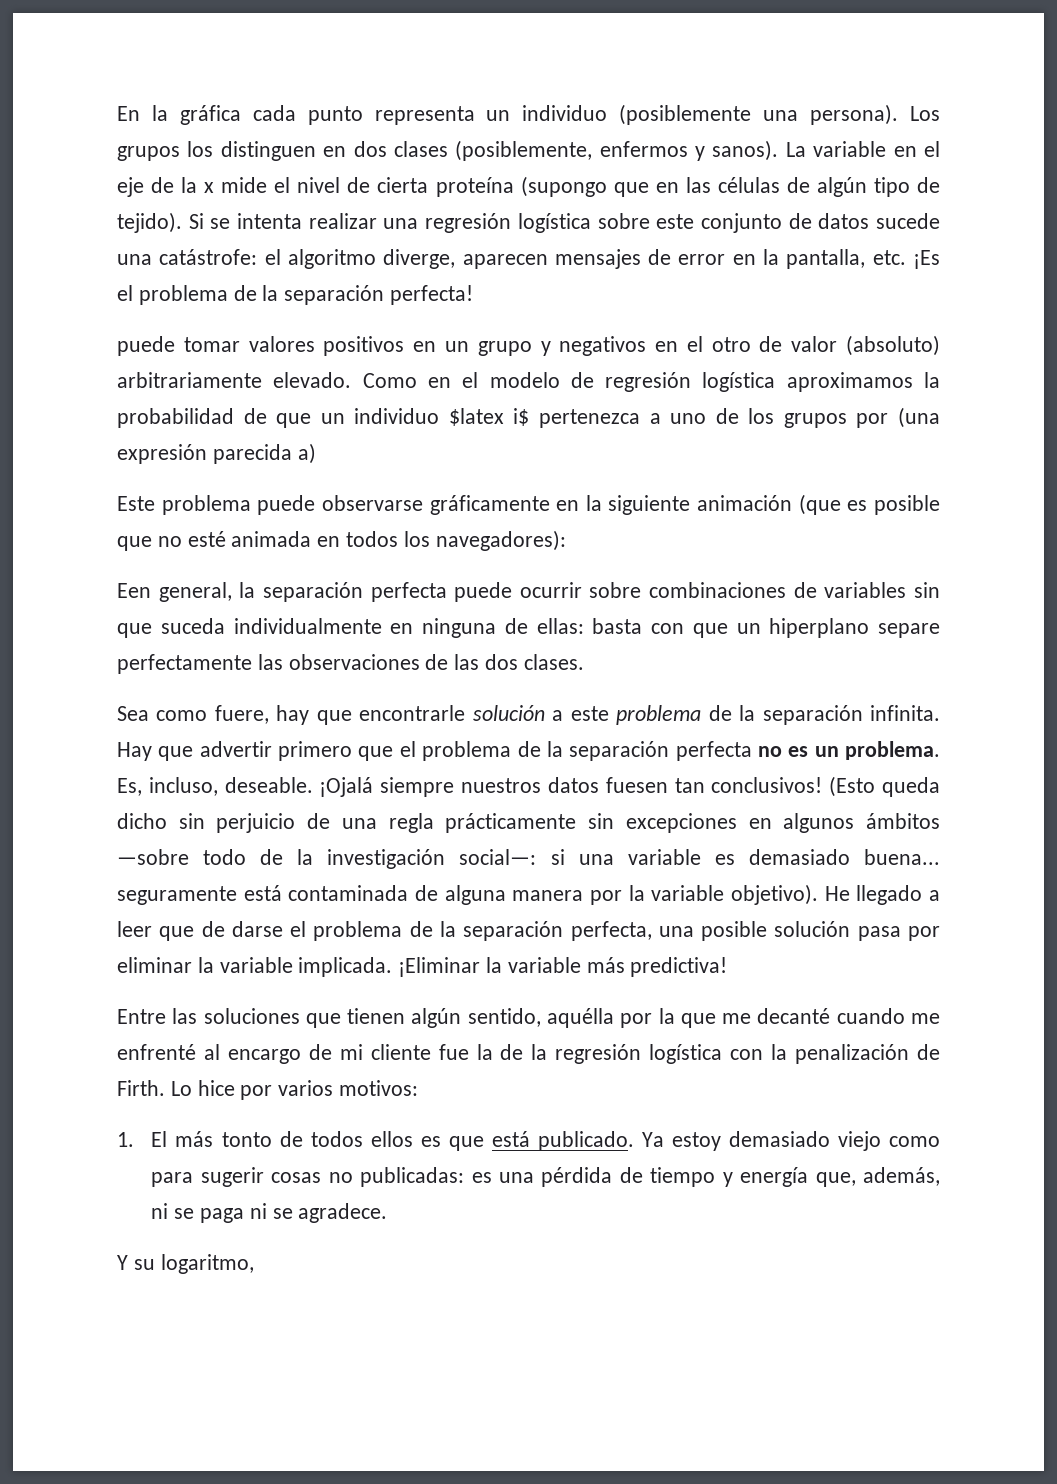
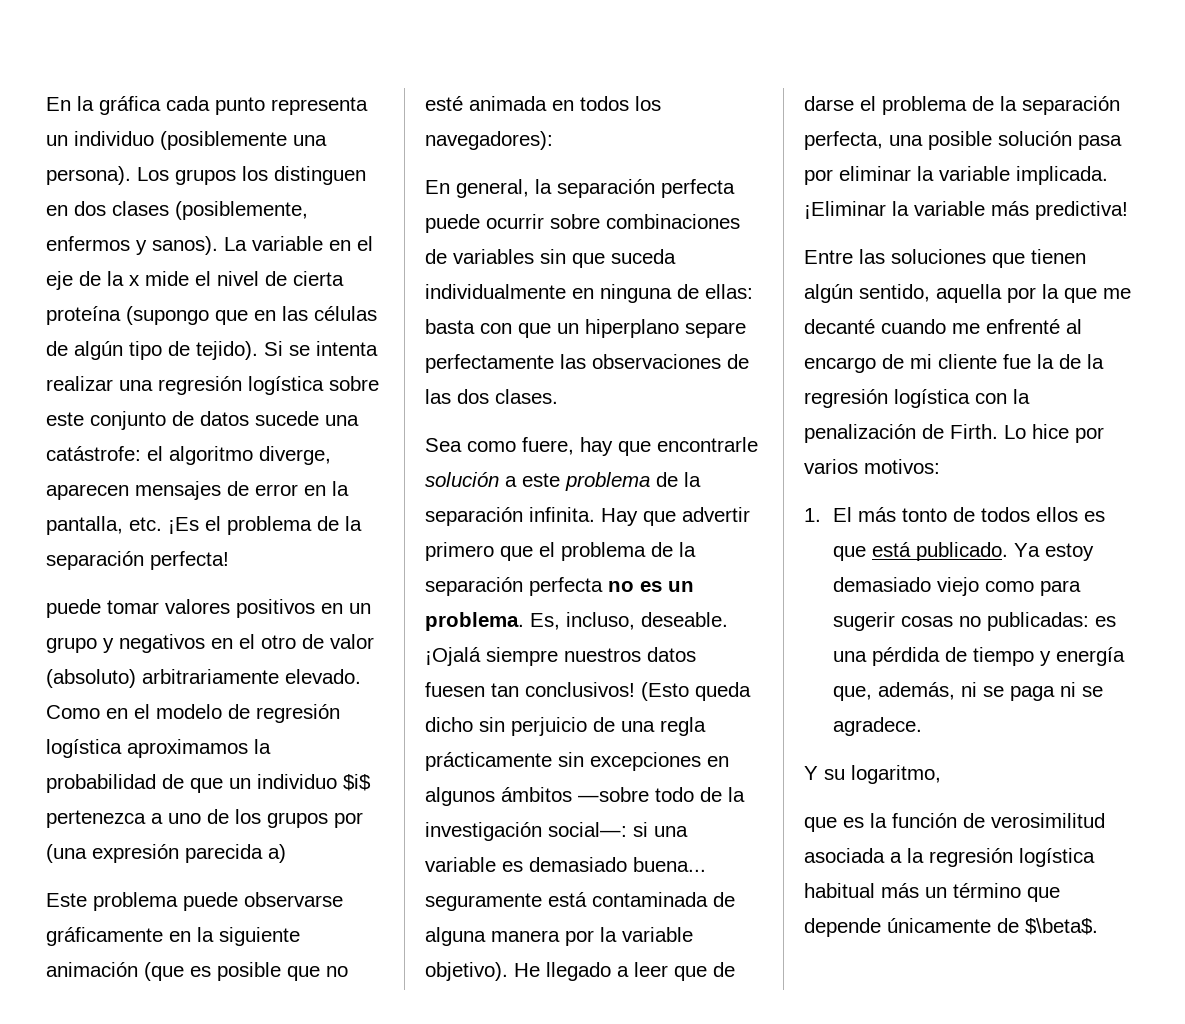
- Como en el modelo de regresión logística aproximamos la probabilidad de que un individuo $latex i$ pertenezca a uno de los grupos por (una expresión parecida a)
+ Como en el modelo de regresión logística aproximamos la probabilidad de que un individuo $i$ pertenezca a uno de los grupos por (una expresión parecida a)
- Een general, la separación perfecta puede ocurrir sobre combinaciones de variables sin que suceda individualmente en ninguna de ellas: basta con que un hiperplano separe perfectamente las observaciones de las dos clases.
+ En general, la separación perfecta puede ocurrir sobre combinaciones de variables sin que suceda individualmente en ninguna de ellas: basta con que un hiperplano separe perfectamente las observaciones de las dos clases.
- Entre las soluciones que tienen algún sentido, aquélla por la que me decanté cuando me enfrenté al encargo de mi cliente fue la de la regresión logística con la penalización de Firth.
+ Entre las soluciones que tienen algún sentido, aquella por la que me decanté cuando me enfrenté al encargo de mi cliente fue la de la regresión logística con la penalización de Firth.
+ que es la función de verosimilitud asociada a la regresión logística habitual más un término que depende únicamente de $\beta$.

